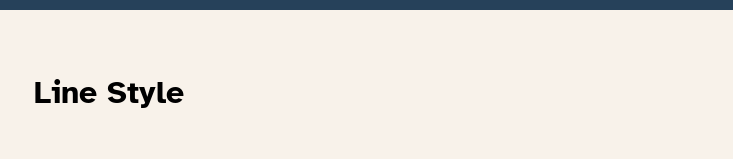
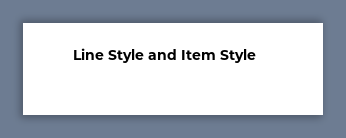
- Line Style
+ Line Style and Item Style

